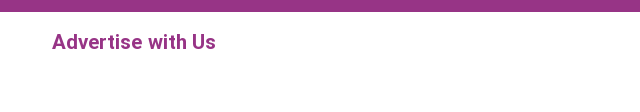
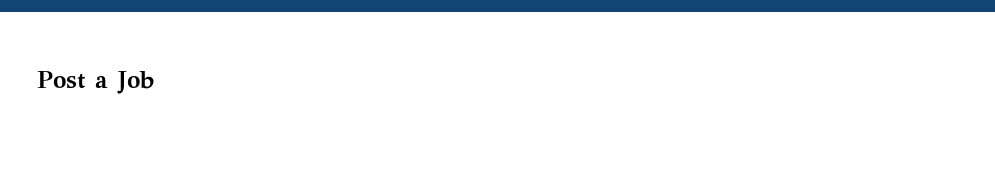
- Advertise with Us
+ Post a Job

